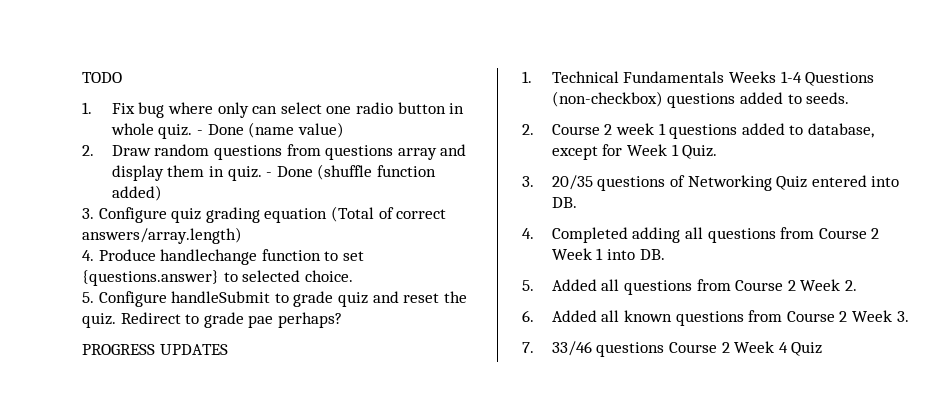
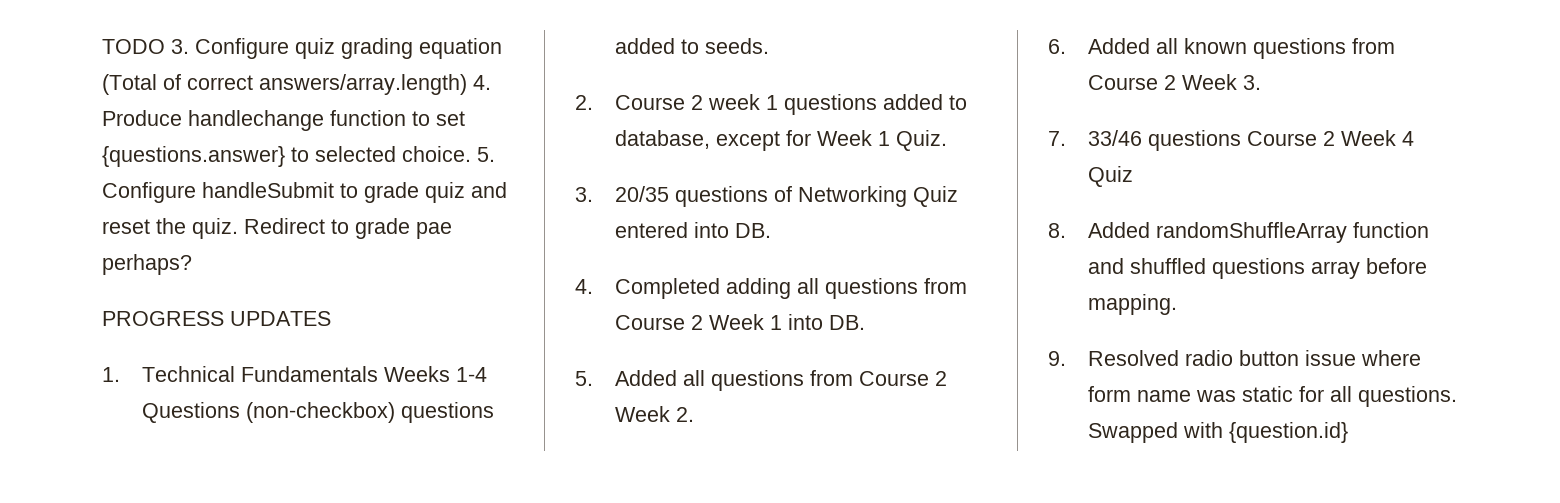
- TODO
- 1. Fix bug where only can select one radio button in whole quiz. - Done (name value)
- 2. Draw random questions from questions array and display them in quiz. - Done (shuffle function added)
- 3. Configure quiz grading equation (Total of correct answers/array.length)
- 4. Produce handlechange function to set {questions.answer} to selected choice.
- 5. Configure handleSubmit to grade quiz and reset the quiz.
+ TODO 3. Configure quiz grading equation (Total of correct answers/array.length) 4. Produce handlechange function to set {questions.answer} to selected choice. 5. Configure handleSubmit to grade quiz and reset the quiz.
+ 8. Added randomShuffleArray function and shuffled questions array before mapping.
+ 9. Resolved radio button issue where form name was static for all questions. Swapped with {question.id}

